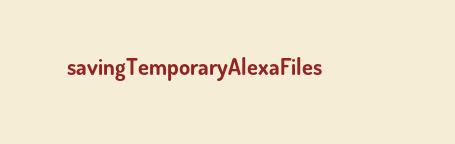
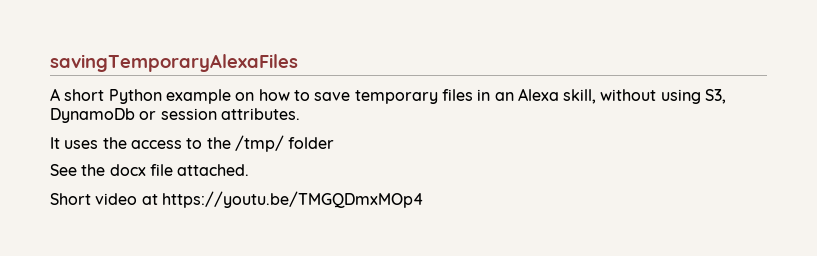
+ A short Python example on how to save temporary files in an Alexa skill, without using S3, DynamoDb or session attributes.
+ It uses the access to the /tmp/ folder
+ See the docx file attached.
+ Short video at https://youtu.be/TMGQDmxMOp4

